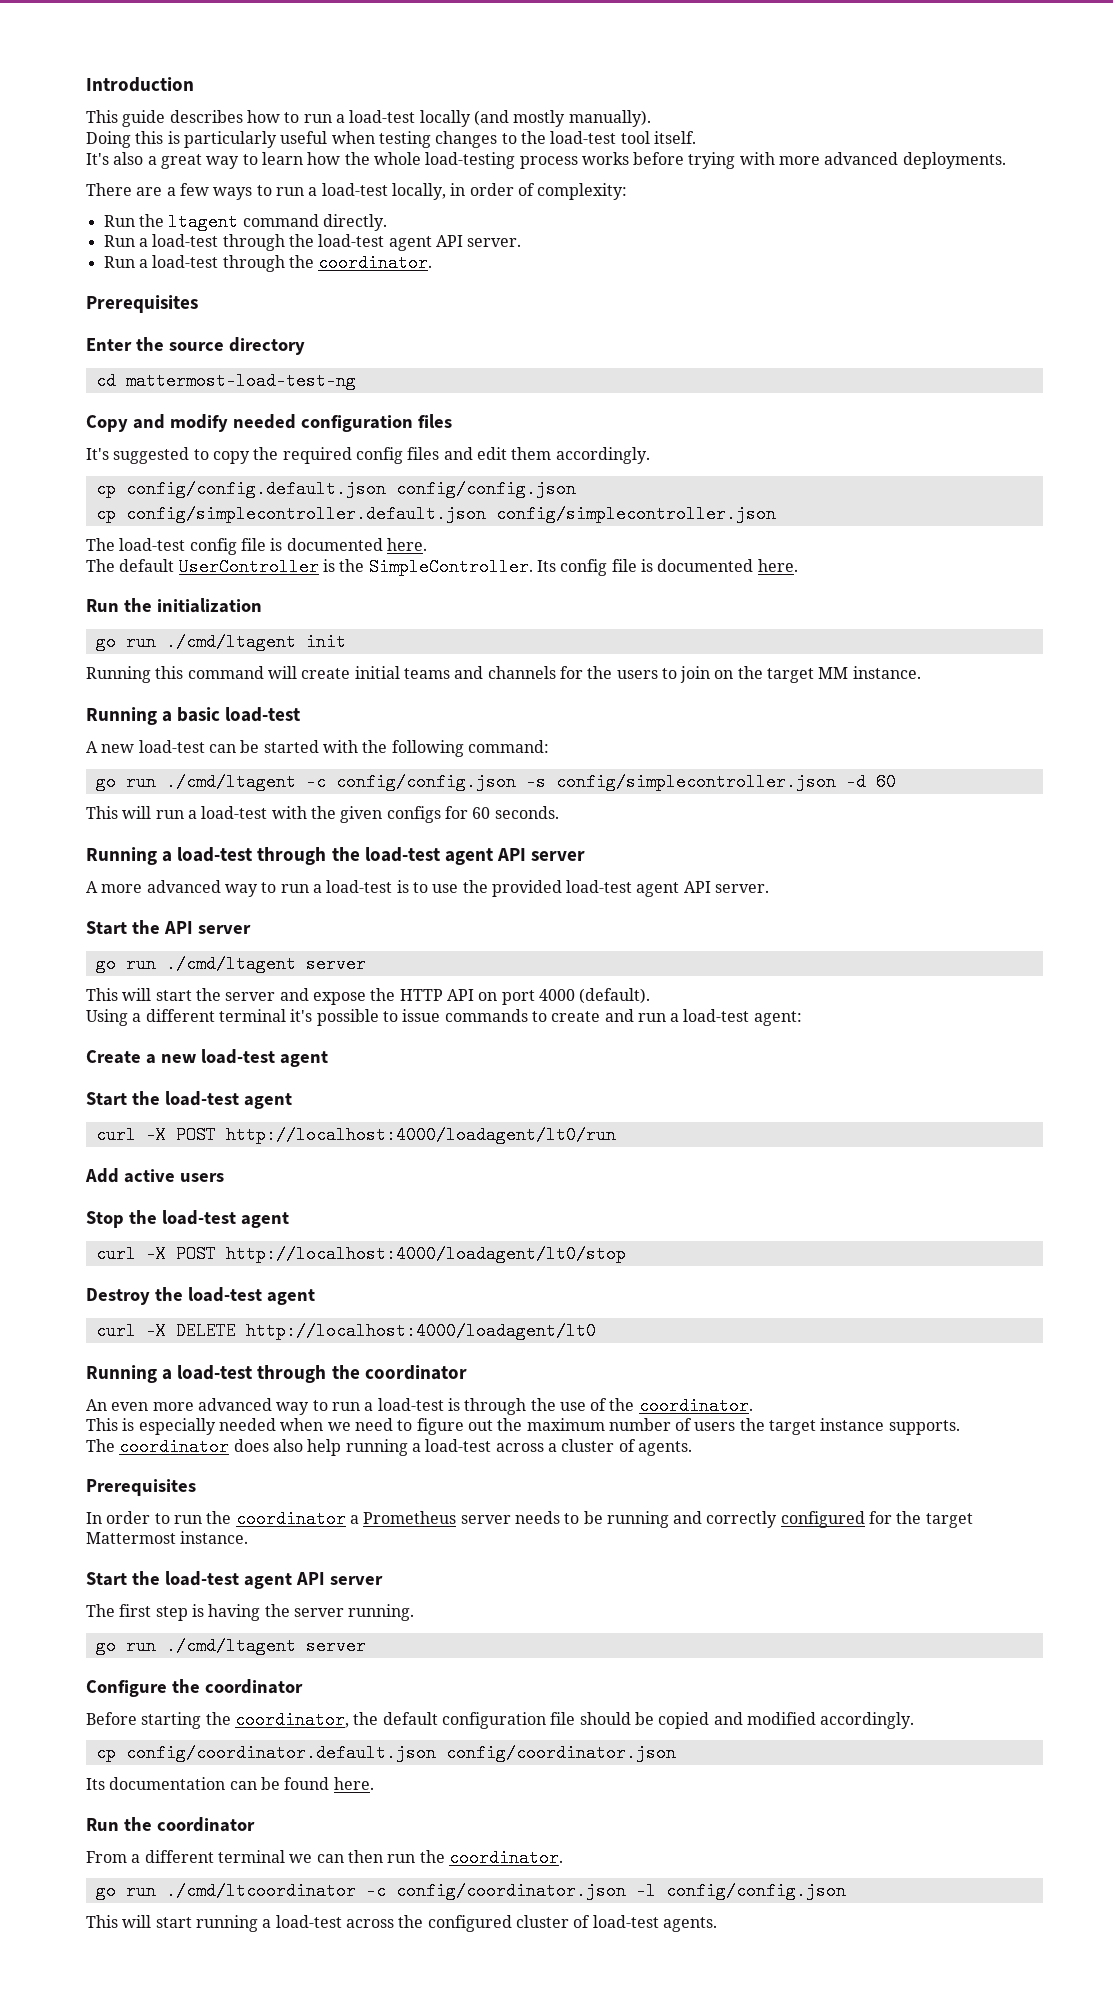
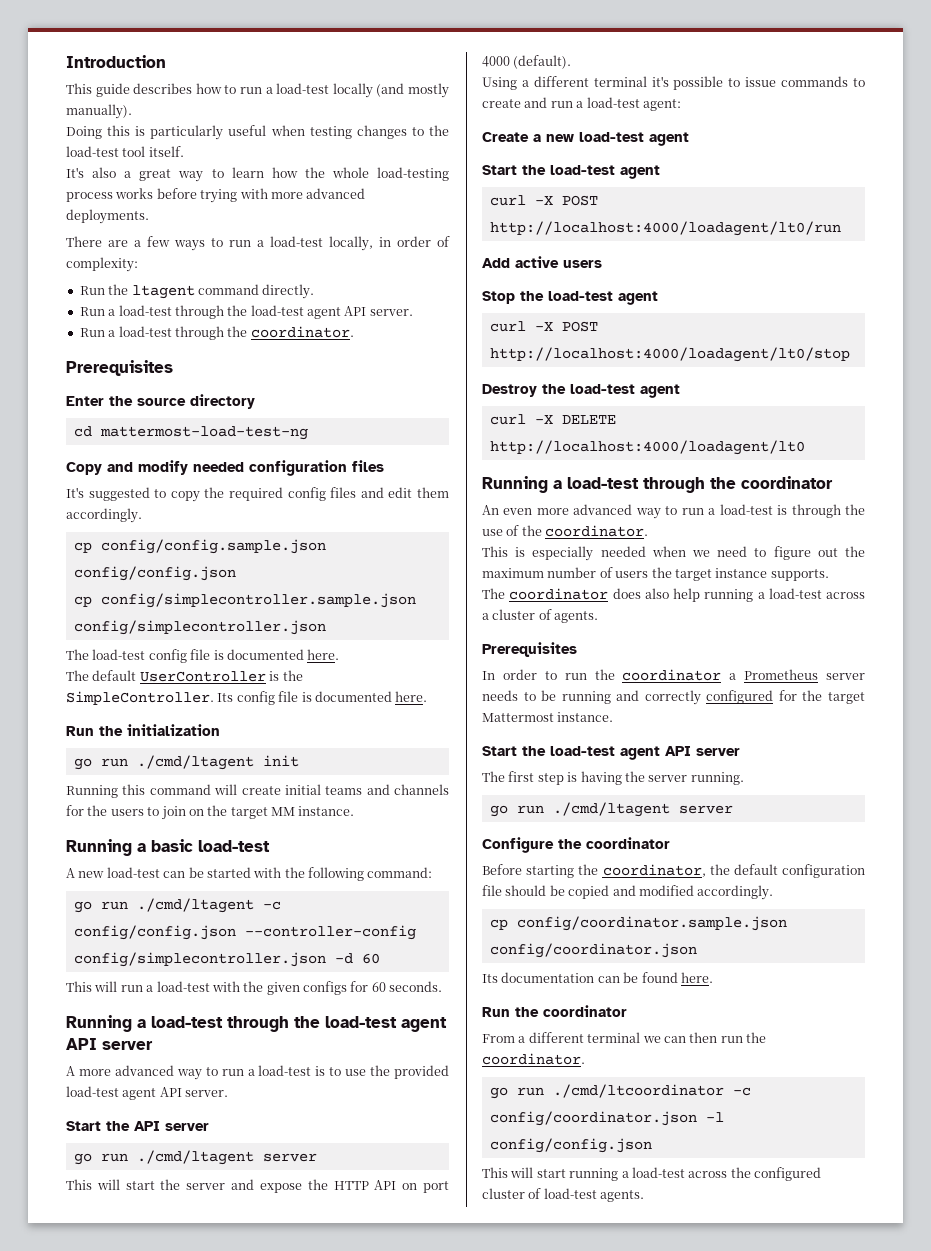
- cp config/config.default.json config/config.json
+ cp config/config.sample.json config/config.json
- cp config/simplecontroller.default.json config/simplecontroller.json
+ cp config/simplecontroller.sample.json config/simplecontroller.json
- go run ./cmd/ltagent -c config/config.json -s config/simplecontroller.json -d 60
+ go run ./cmd/ltagent -c config/config.json --controller-config config/simplecontroller.json -d 60
- cp config/coordinator.default.json config/coordinator.json
+ cp config/coordinator.sample.json config/coordinator.json

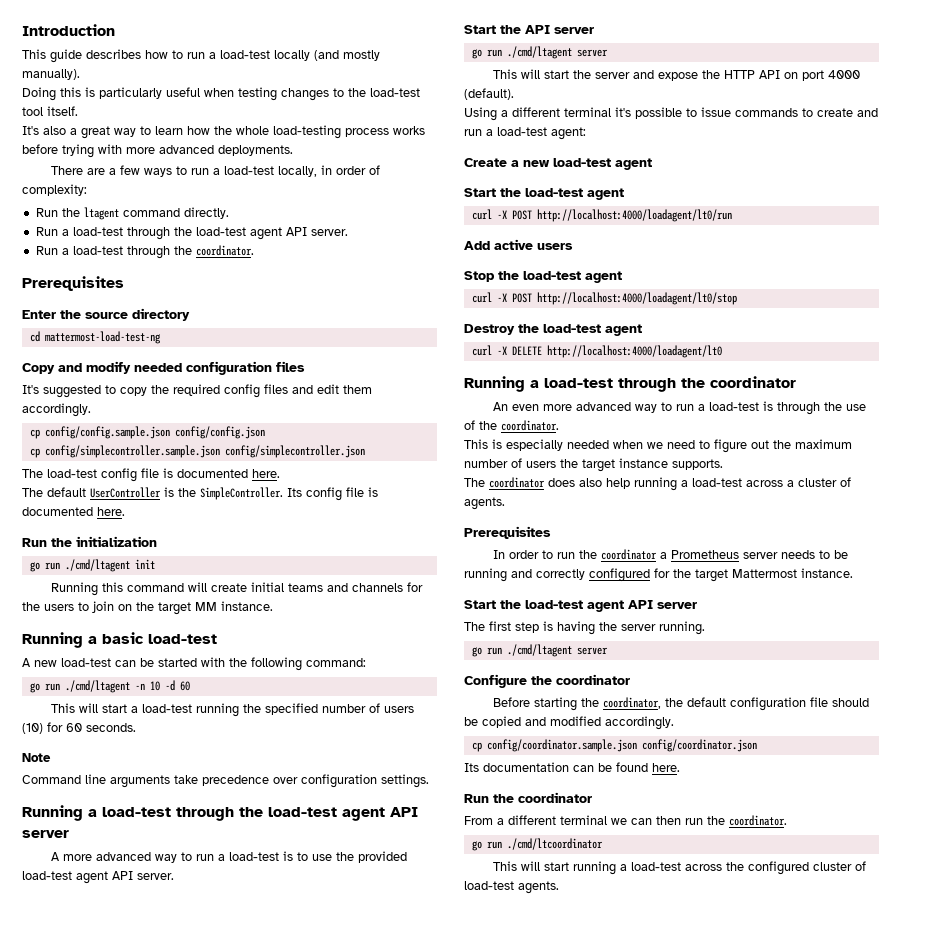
- go run ./cmd/ltagent -c config/config.json --controller-config config/simplecontroller.json -d 60
+ go run ./cmd/ltagent -n 10 -d 60
- This will run a load-test with the given configs for 60 seconds.
+ This will start a load-test running the specified number of users (10) for 60 seconds.
+ Note
+ Command line arguments take precedence over configuration settings.
- go run ./cmd/ltcoordinator -c config/coordinator.json -l config/config.json
+ go run ./cmd/ltcoordinator

